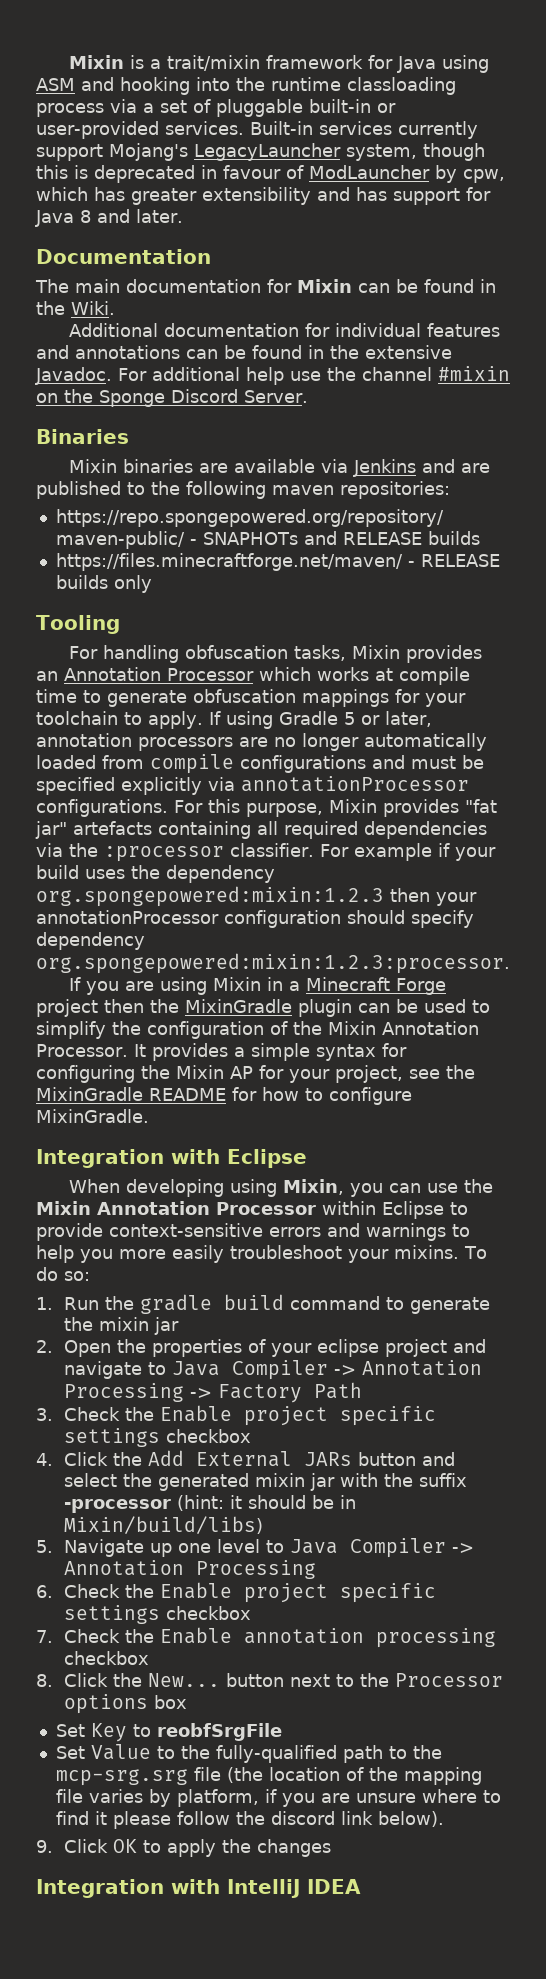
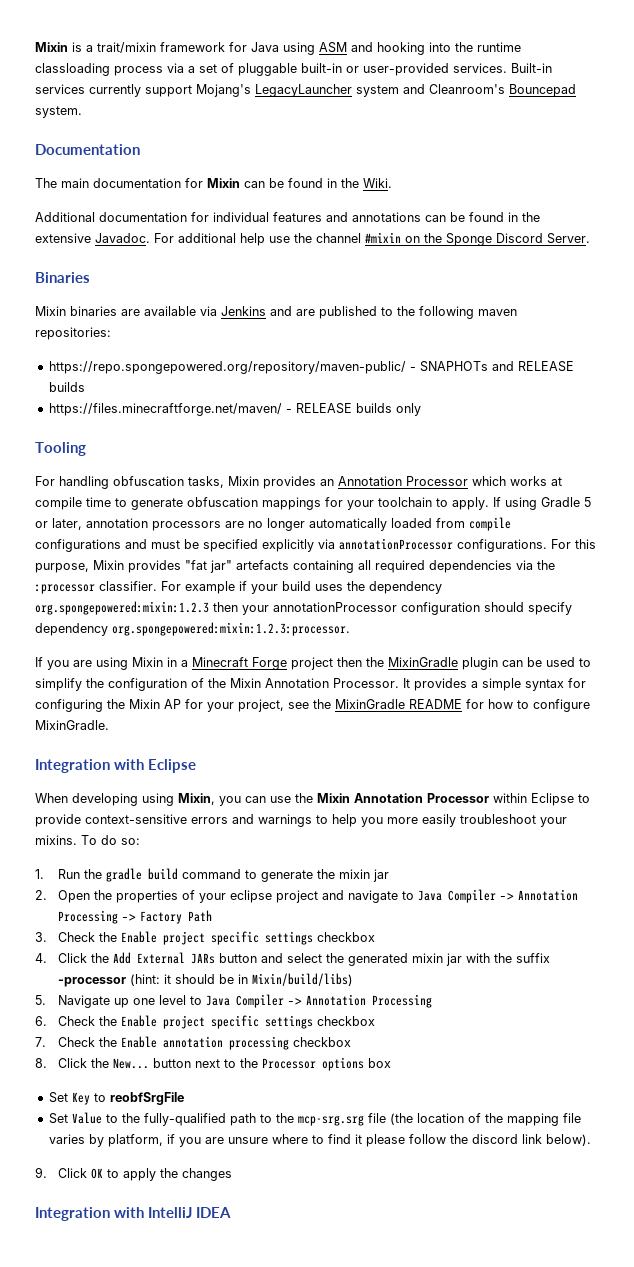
- Built-in services currently support Mojang's LegacyLauncher system, though this is deprecated in favour of ModLauncher by cpw, which has greater extensibility and has support for Java 8 and later.
+ Built-in services currently support Mojang's LegacyLauncher system and Cleanroom's Bouncepad system.

